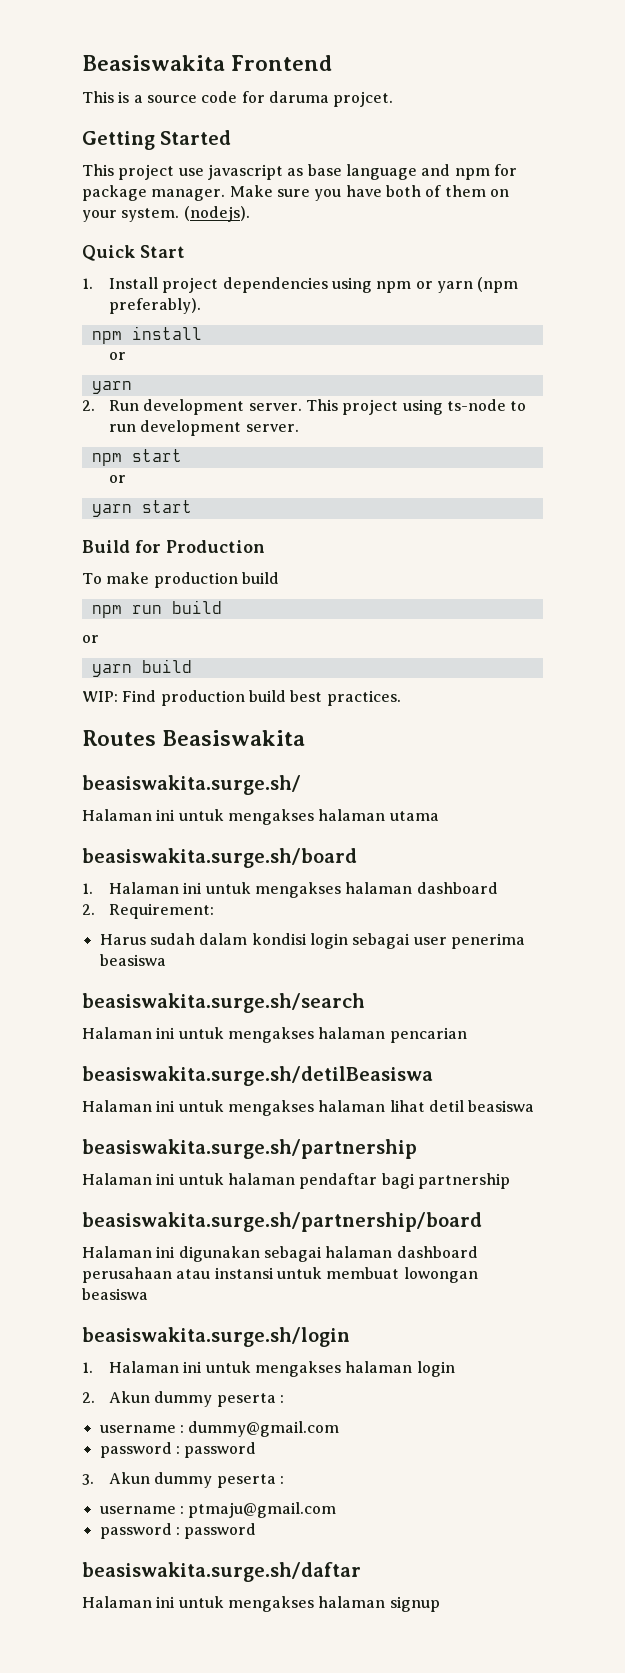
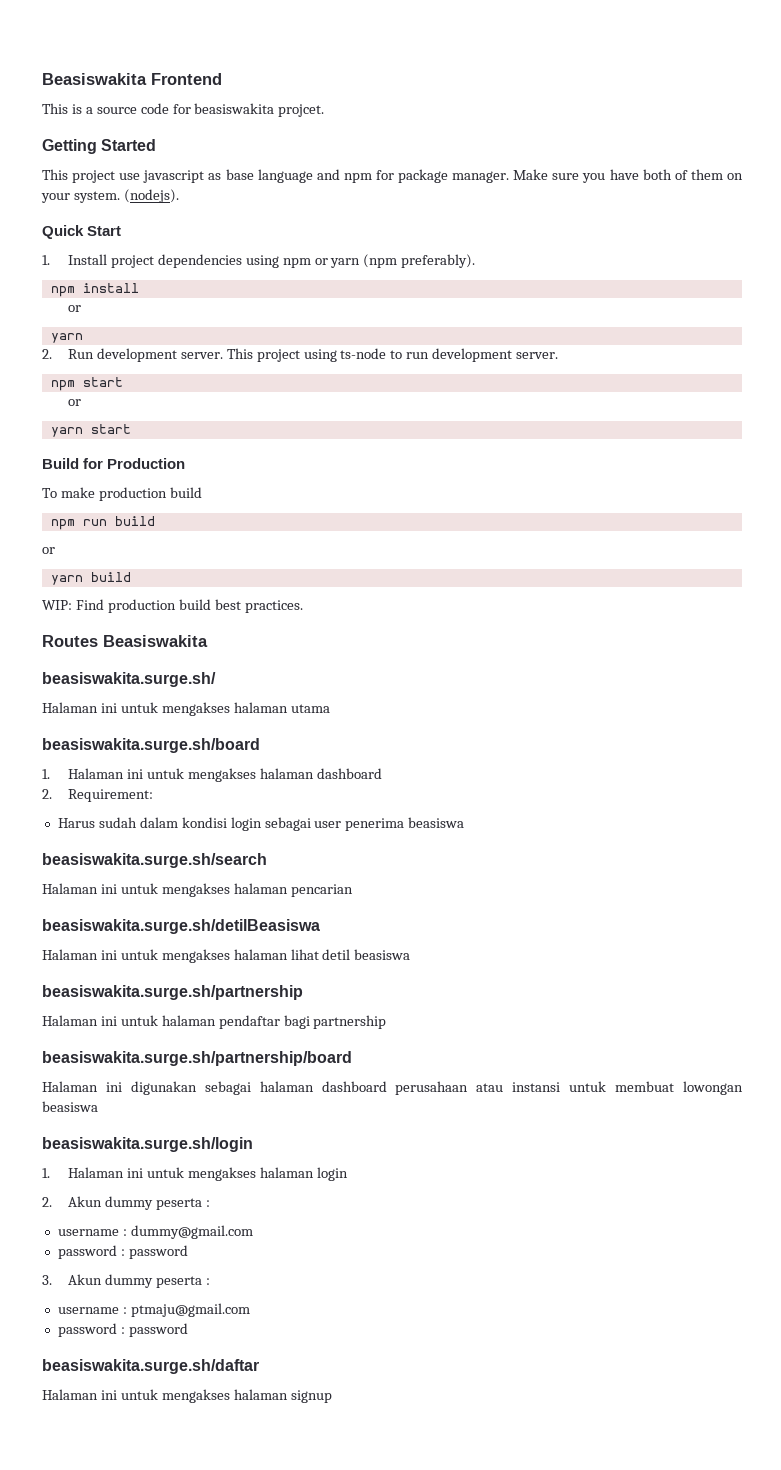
- This is a source code for daruma projcet.
+ This is a source code for beasiswakita projcet.

